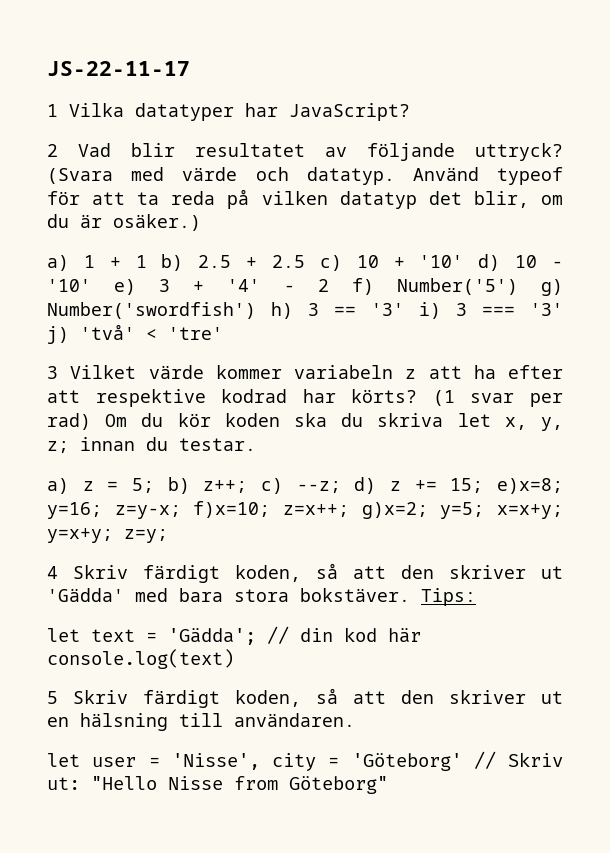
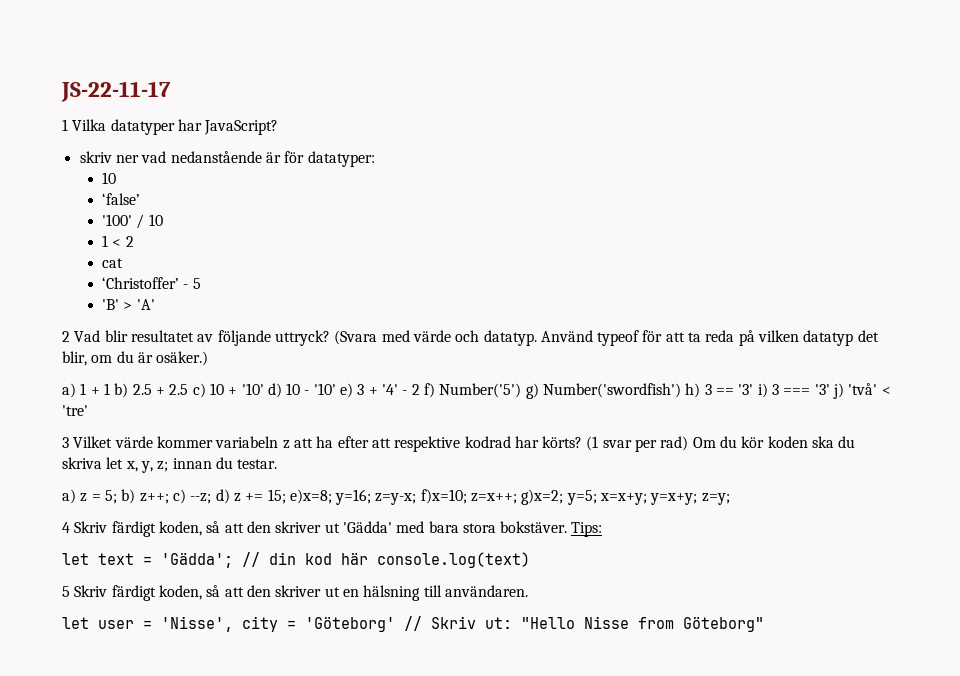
+ skriv ner vad nedanstående är för datatyper:
+ 10
+ ‘false’
+ '100' / 10
+ 1 < 2
+ cat
+ ‘Christoffer’ - 5
+ 'B' > 'A'

